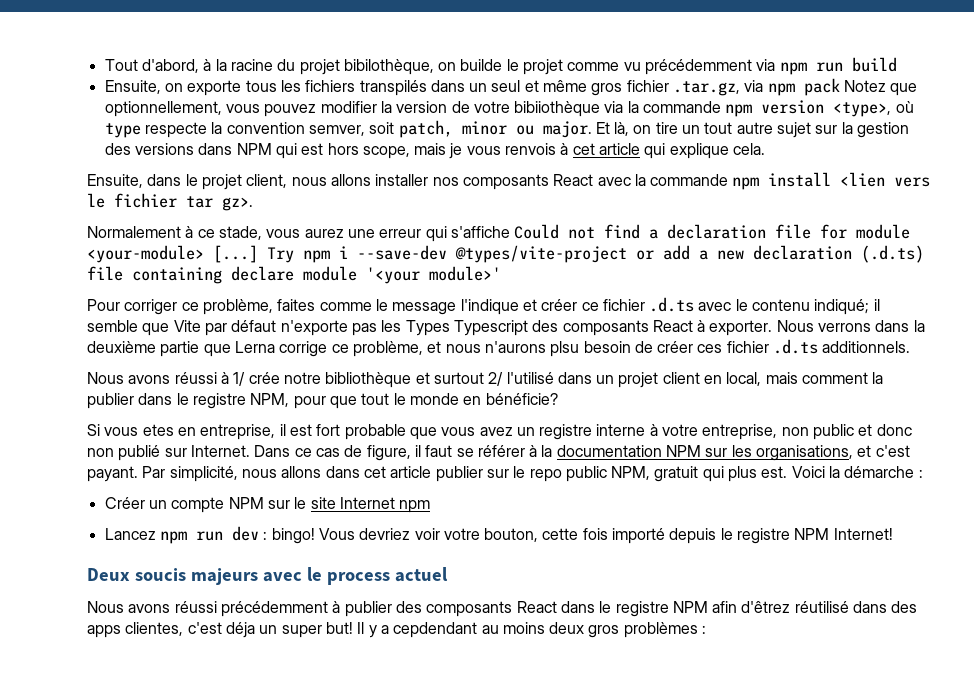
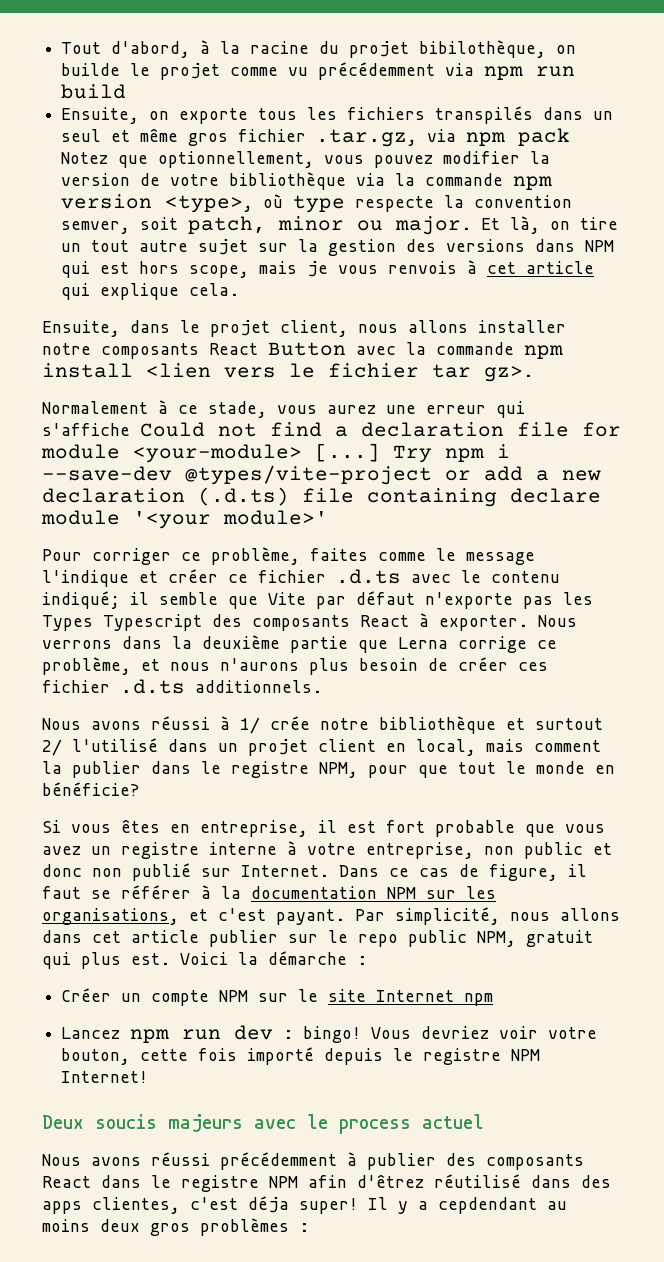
- Ensuite, on exporte tous les fichiers transpilés dans un seul et même gros fichier .tar.gz, via npm pack Notez que optionnellement, vous pouvez modifier la version de votre bibiiothèque via la commande npm version <type>, où type respecte la convention semver, soit patch, minor ou major.
+ Ensuite, on exporte tous les fichiers transpilés dans un seul et même gros fichier .tar.gz, via npm pack Notez que optionnellement, vous pouvez modifier la version de votre bibliothèque via la commande npm version <type>, où type respecte la convention semver, soit patch, minor ou major.
- Ensuite, dans le projet client, nous allons installer nos composants React avec la commande npm install <lien vers le fichier tar gz>.
+ Ensuite, dans le projet client, nous allons installer notre composants React Button avec la commande npm install <lien vers le fichier tar gz>.
- Nous verrons dans la deuxième partie que Lerna corrige ce problème, et nous n'aurons plsu besoin de créer ces fichier .d.ts additionnels.
+ Nous verrons dans la deuxième partie que Lerna corrige ce problème, et nous n'aurons plus besoin de créer ces fichier .d.ts additionnels.
- Si vous etes en entreprise, il est fort probable que vous avez un registre interne à votre entreprise, non public et donc non publié sur Internet.
+ Si vous êtes en entreprise, il est fort probable que vous avez un registre interne à votre entreprise, non public et donc non publié sur Internet.
- Nous avons réussi précédemment à publier des composants React dans le registre NPM afin d'êtrez réutilisé dans des apps clientes, c'est déja un super but!
+ Nous avons réussi précédemment à publier des composants React dans le registre NPM afin d'êtrez réutilisé dans des apps clientes, c'est déja super!

